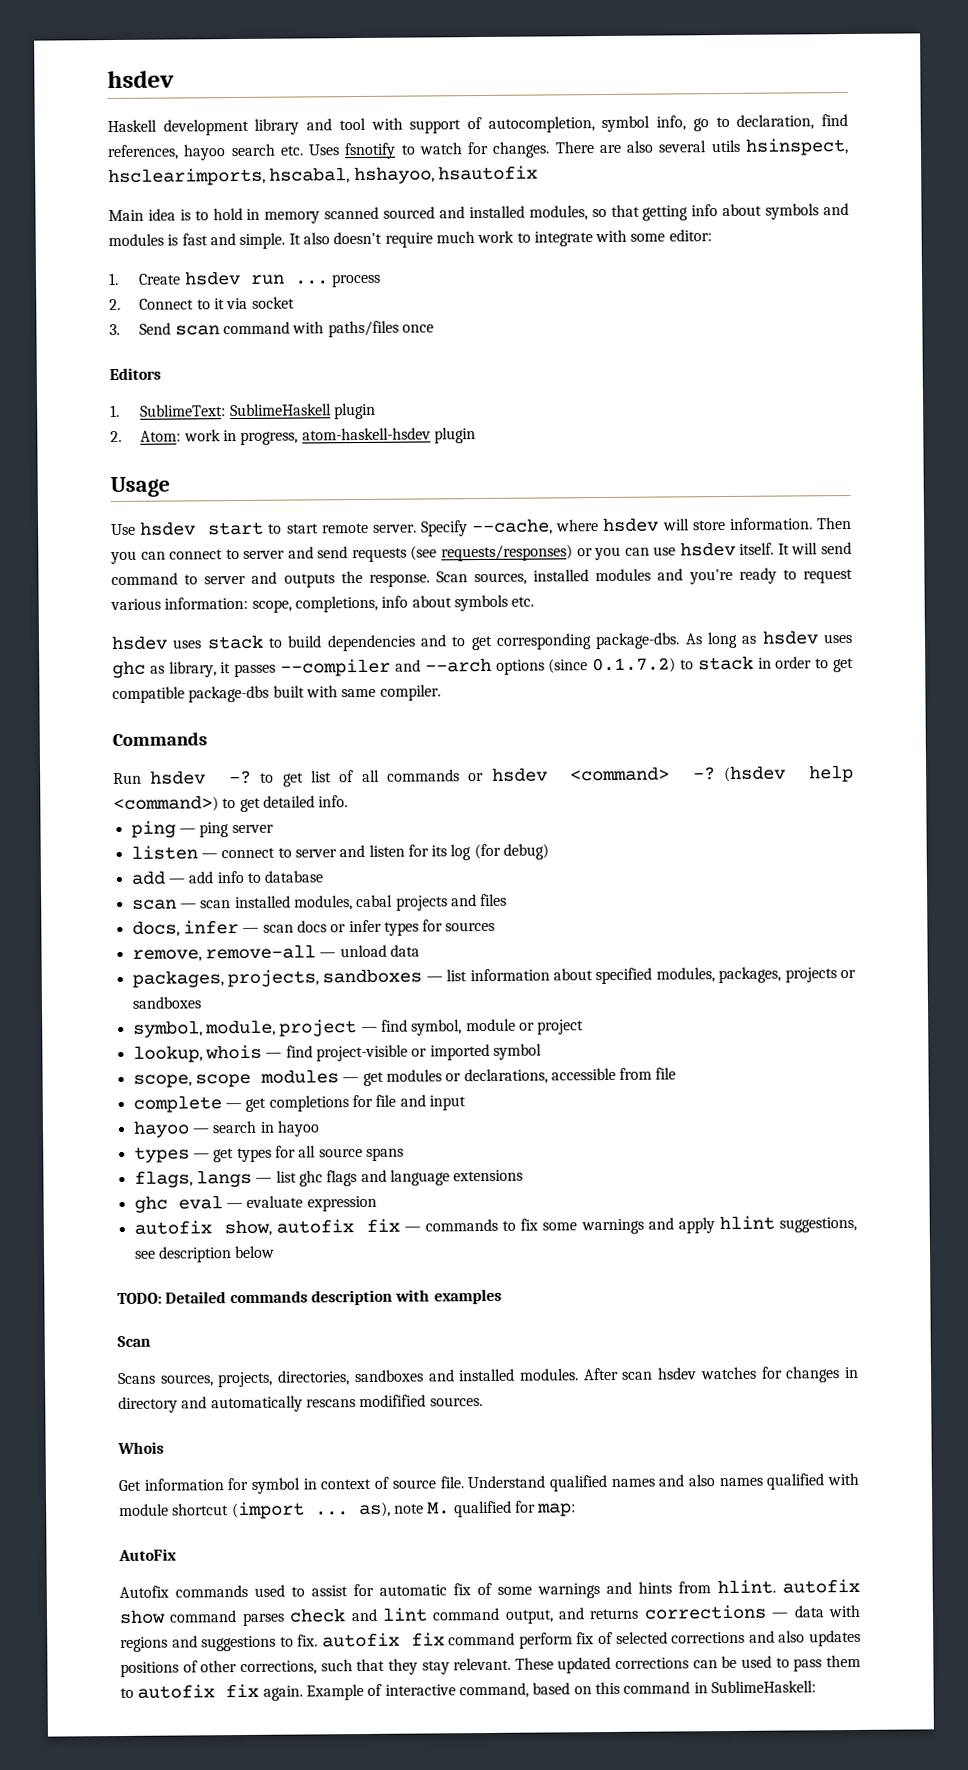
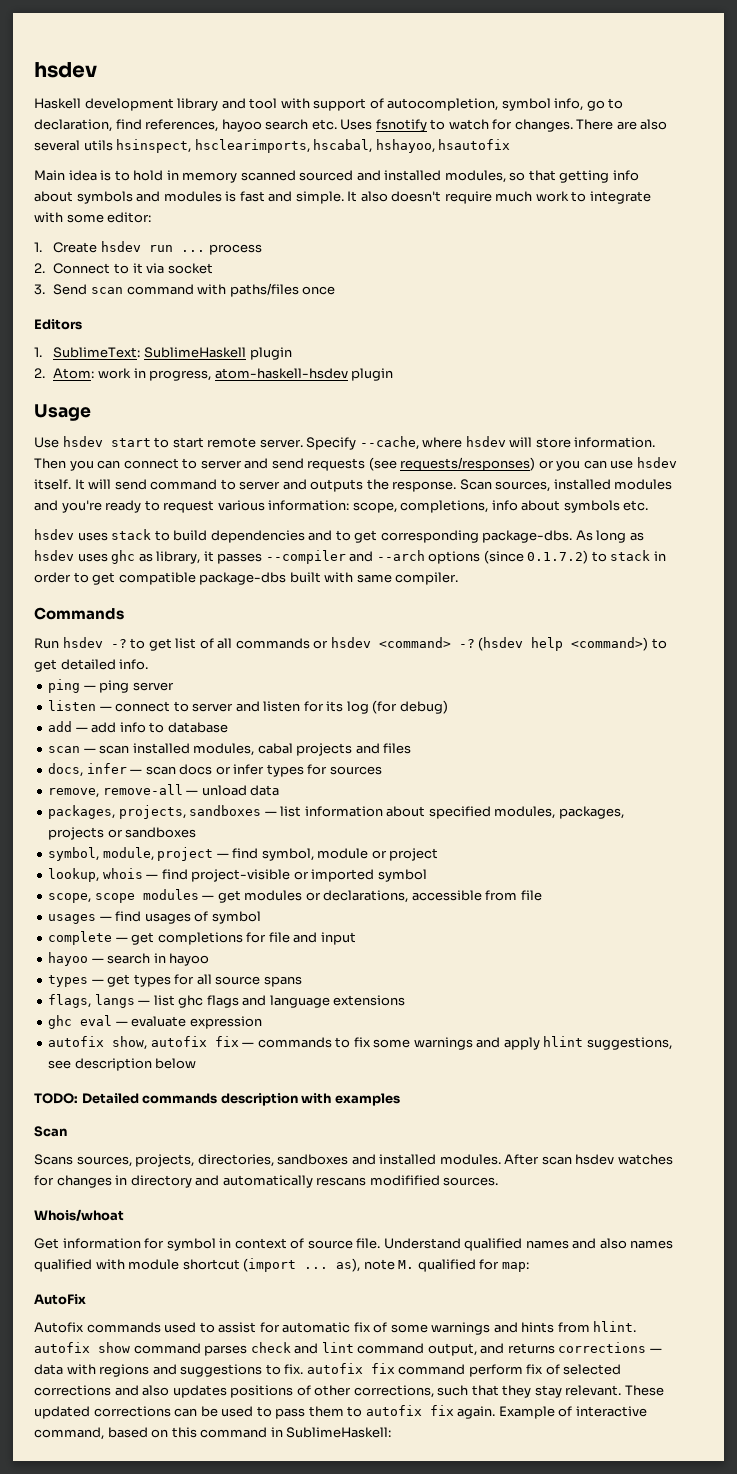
+ usages — find usages of symbol
- Whois
+ Whois/whoat

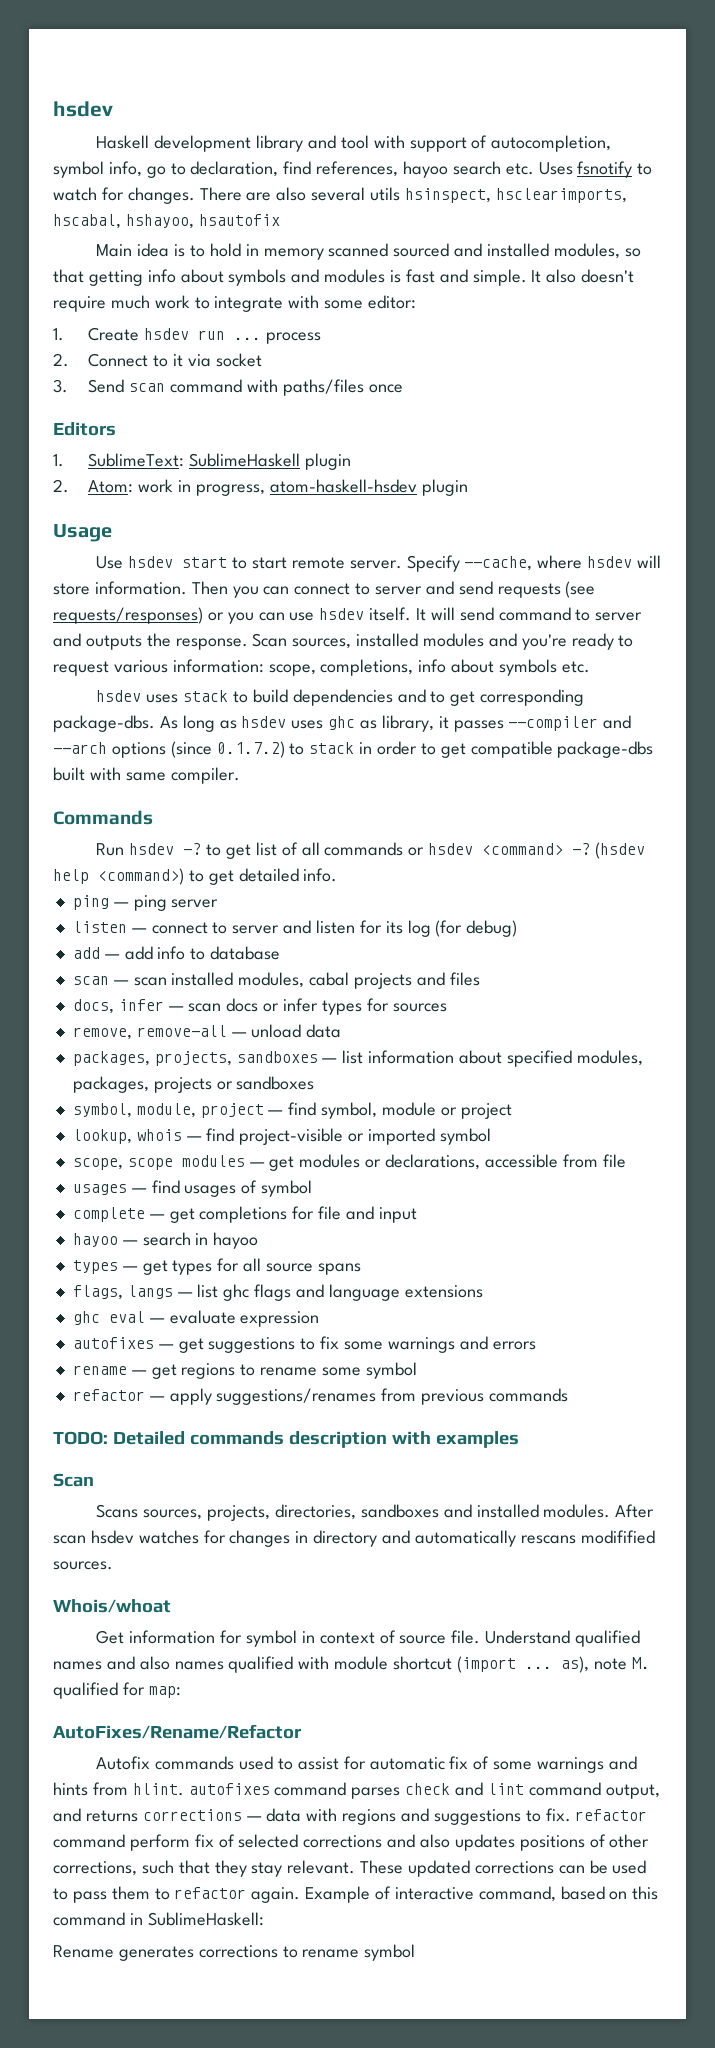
- autofix show, autofix fix — commands to fix some warnings and apply hlint suggestions, see description below
+ autofixes — get suggestions to fix some warnings and errors
+ rename — get regions to rename some symbol
+ refactor — apply suggestions/renames from previous commands
- AutoFix
+ AutoFixes/Rename/Refactor
- Autofix commands used to assist for automatic fix of some warnings and hints from hlint. autofix show command parses check and lint command output, and returns corrections — data with regions and suggestions to fix. autofix fix command perform fix of selected corrections and also updates positions of other corrections, such that they stay relevant.
+ Autofix commands used to assist for automatic fix of some warnings and hints from hlint. autofixes command parses check and lint command output, and returns corrections — data with regions and suggestions to fix. refactor command perform fix of selected corrections and also updates positions of other corrections, such that they stay relevant.
- These updated corrections can be used to pass them to autofix fix again.
+ These updated corrections can be used to pass them to refactor again.
+ Rename generates corrections to rename symbol

